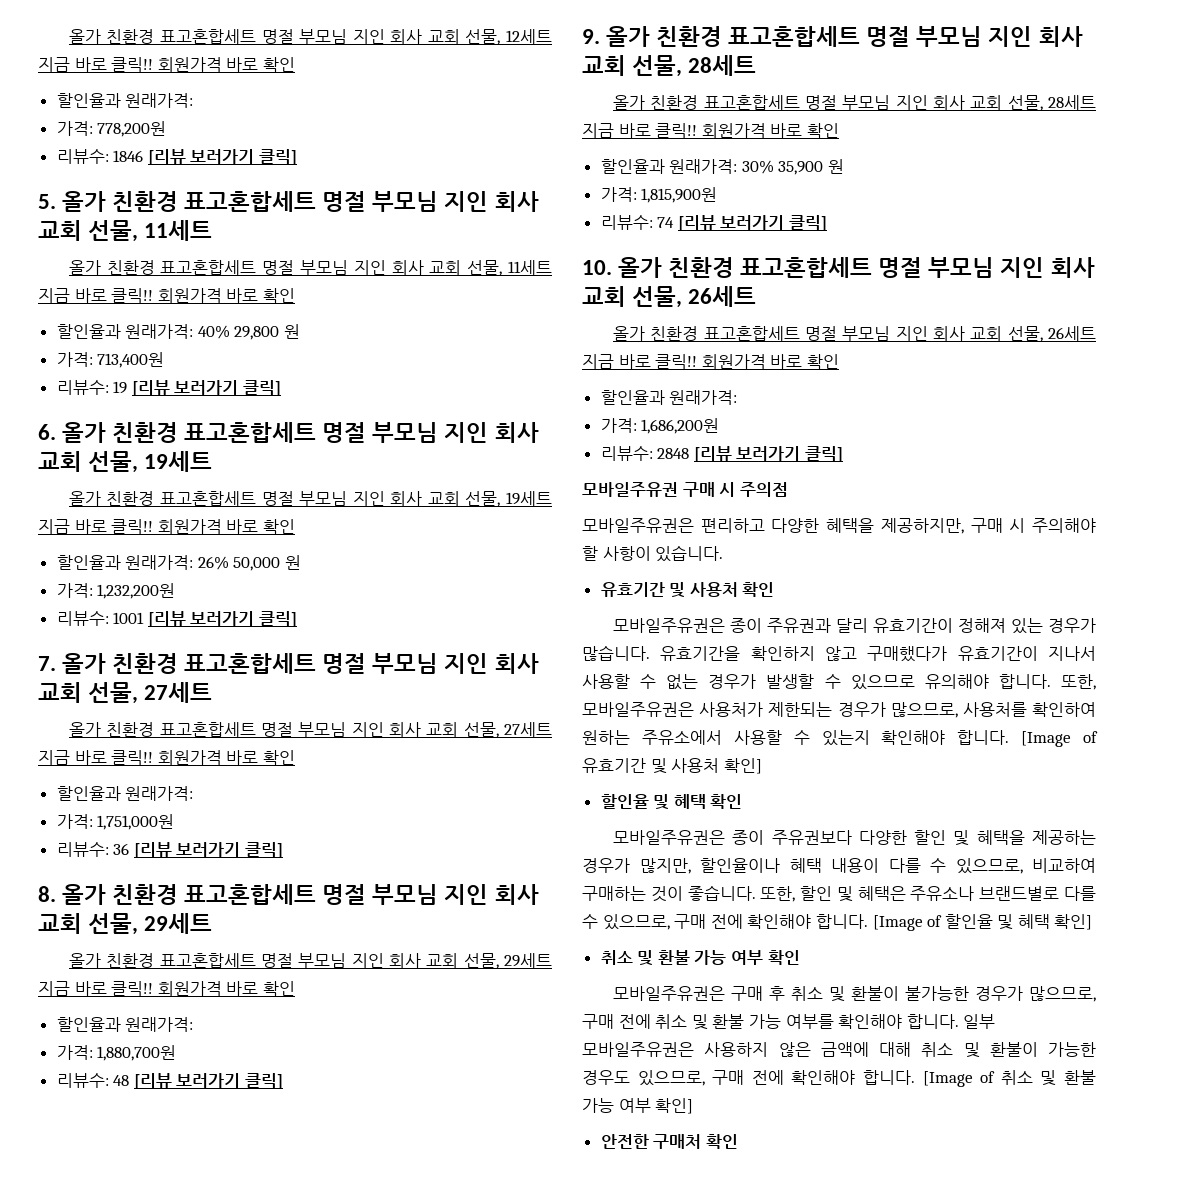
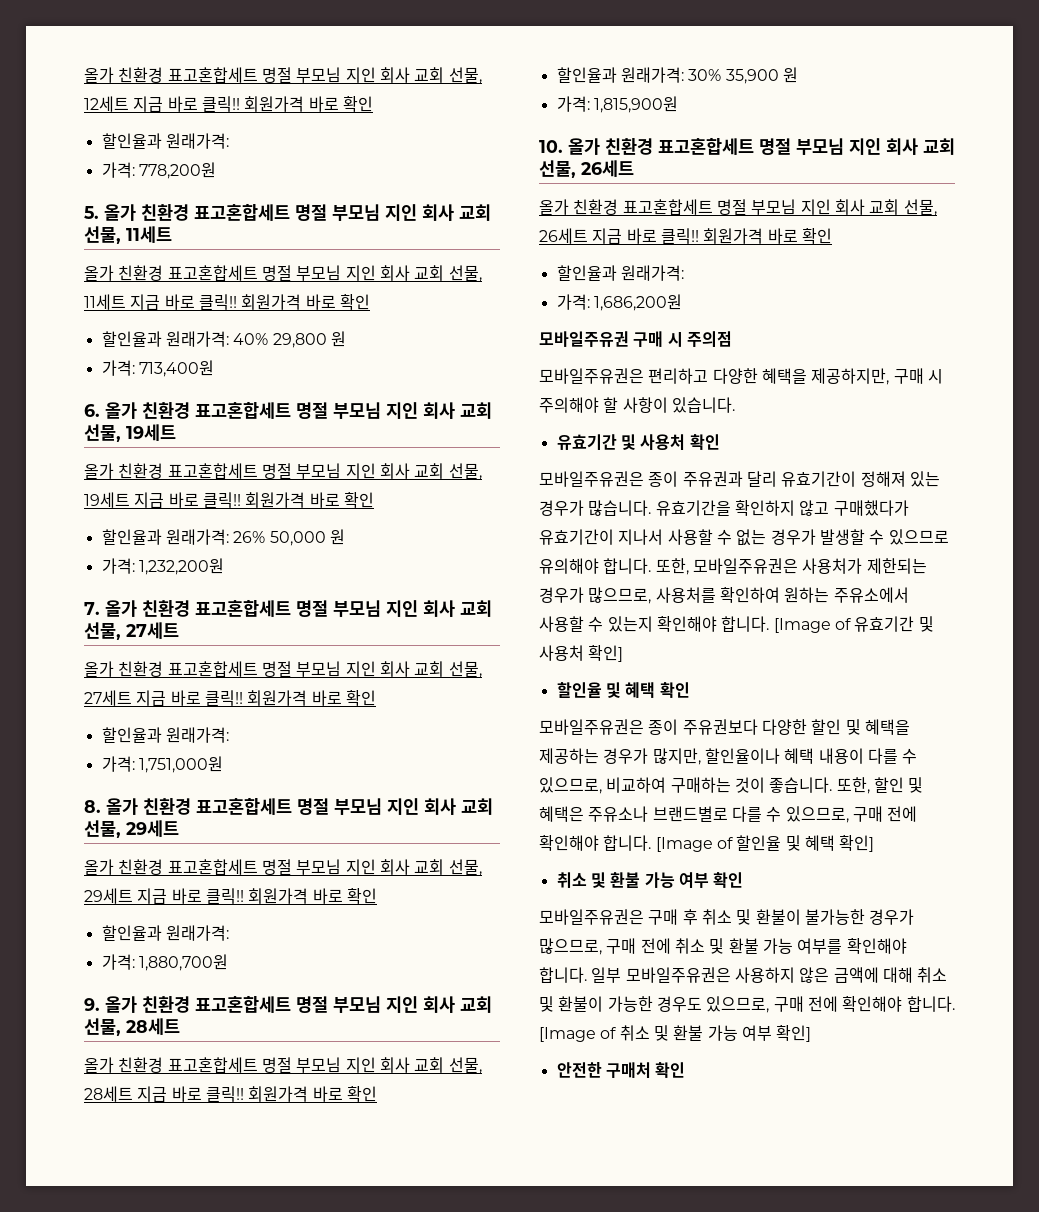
- 리뷰수: 1846 [리뷰 보러가기 클릭]
- 리뷰수: 19 [리뷰 보러가기 클릭]
- 리뷰수: 1001 [리뷰 보러가기 클릭]
- 리뷰수: 36 [리뷰 보러가기 클릭]
- 리뷰수: 48 [리뷰 보러가기 클릭]
- 리뷰수: 74 [리뷰 보러가기 클릭]
- 리뷰수: 2848 [리뷰 보러가기 클릭]

